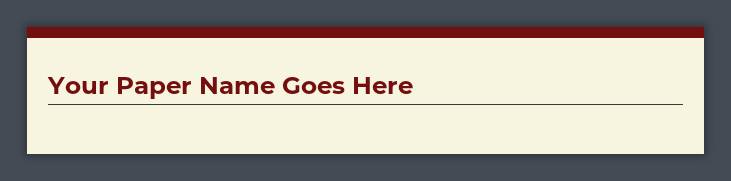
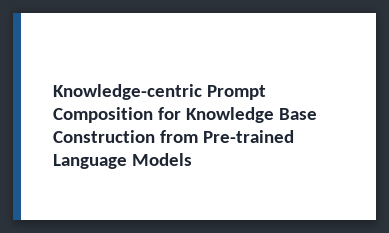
- Your Paper Name Goes Here
+ Knowledge-centric Prompt Composition for Knowledge Base Construction from Pre-trained Language Models

